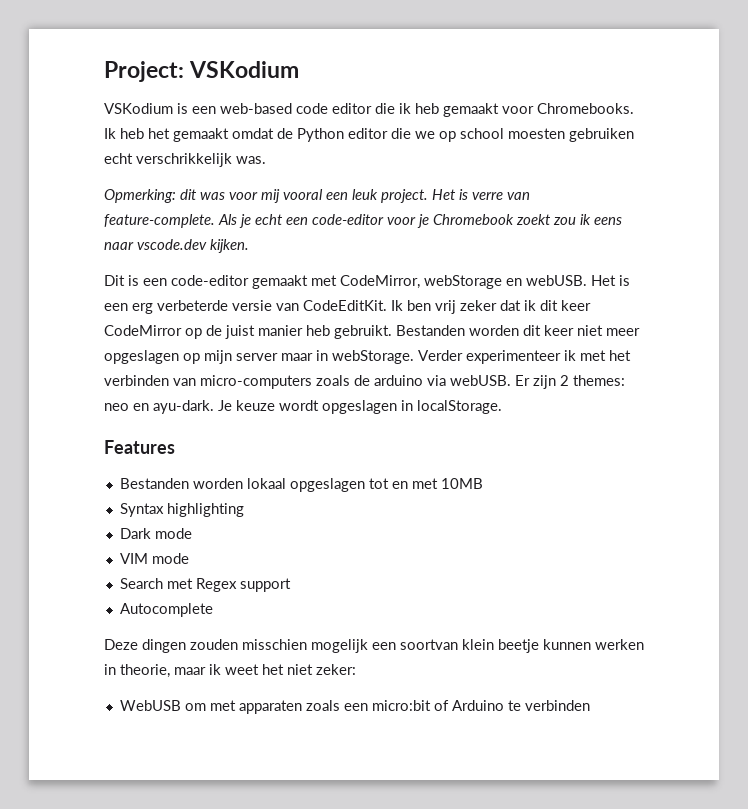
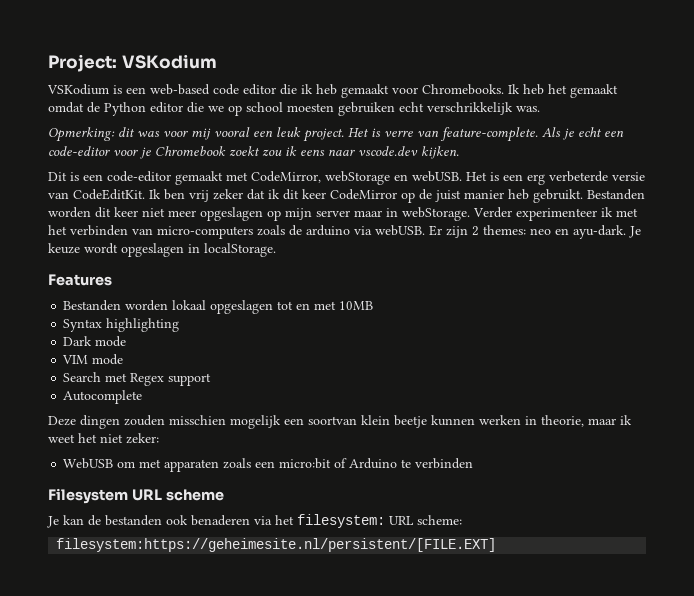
+ Filesystem URL scheme
+ Je kan de bestanden ook benaderen via het filesystem: URL scheme:
+ filesystem:https://geheimesite.nl/persistent/[FILE.EXT]

